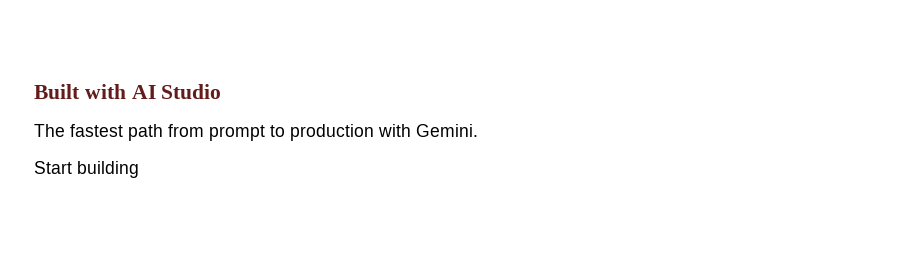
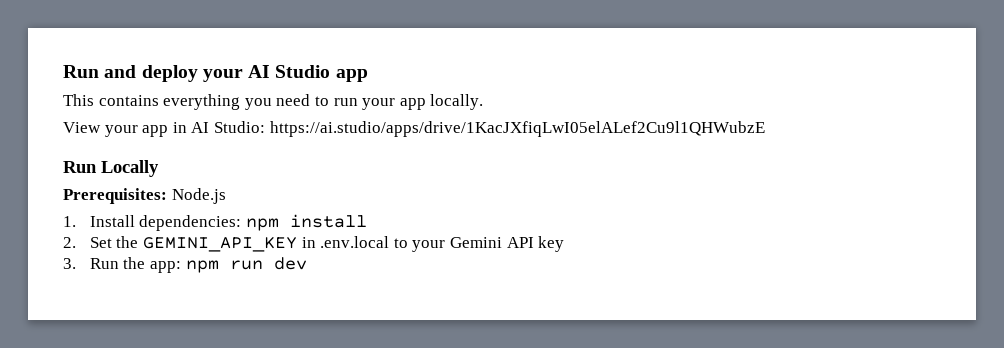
- Built with AI Studio
- The fastest path from prompt to production with Gemini.
- Start building
+ Run and deploy your AI Studio app
+ This contains everything you need to run your app locally.
+ View your app in AI Studio: https://ai.studio/apps/drive/1KacJXfiqLwI05elALef2Cu9l1QHWubzE
+ Run Locally
+ Prerequisites: Node.js
+ 1. Install dependencies: npm install
+ 2. Set the GEMINI_API_KEY in .env.local to your Gemini API key
+ 3. Run the app: npm run dev

